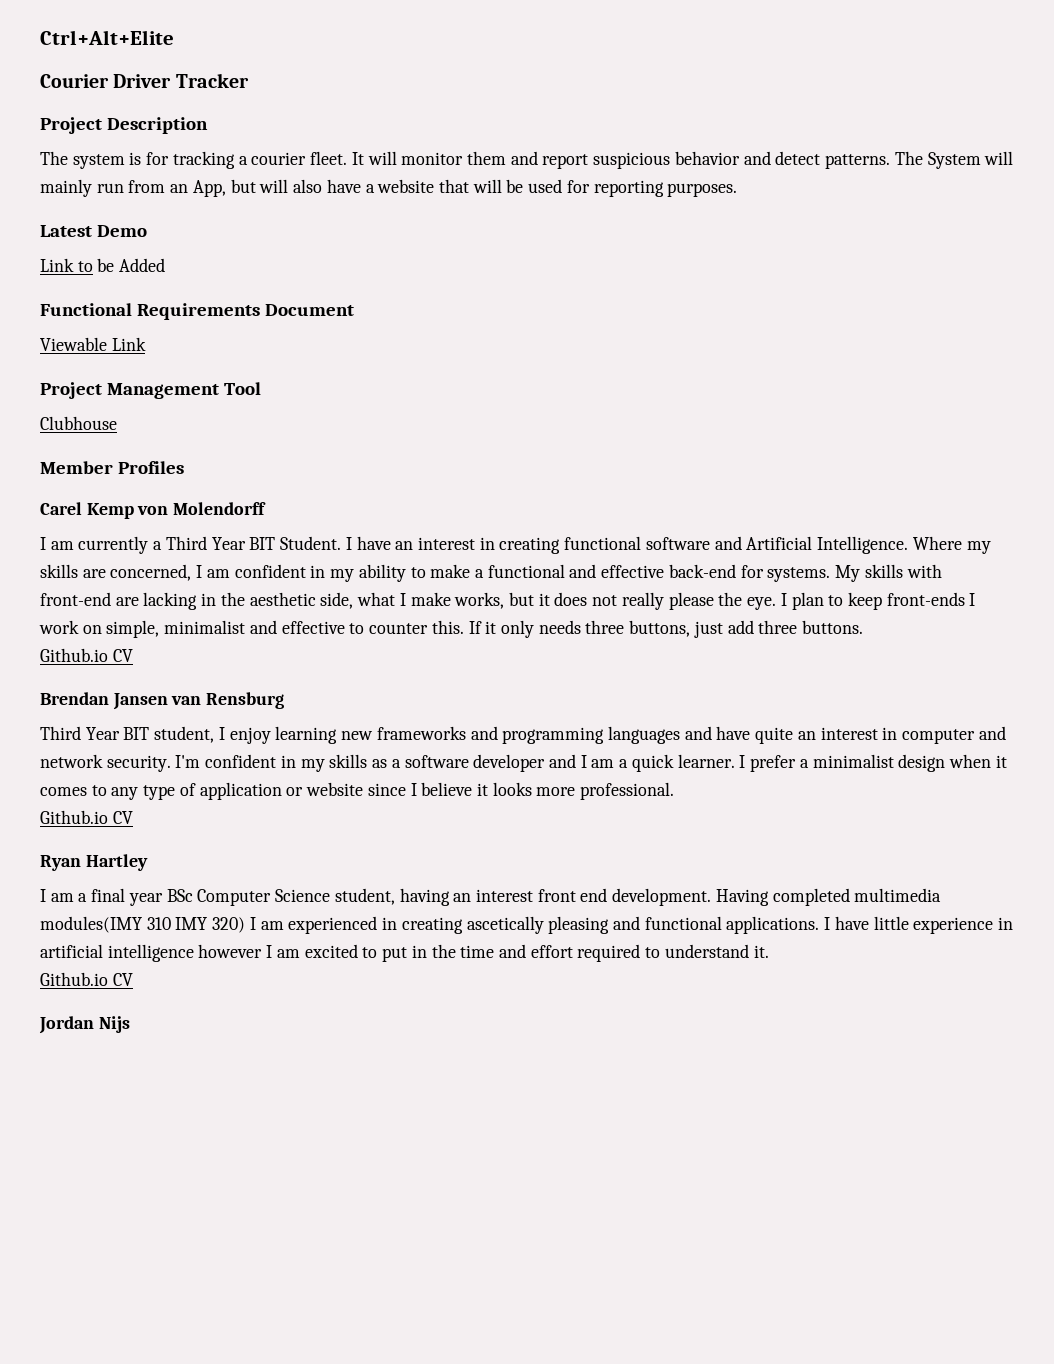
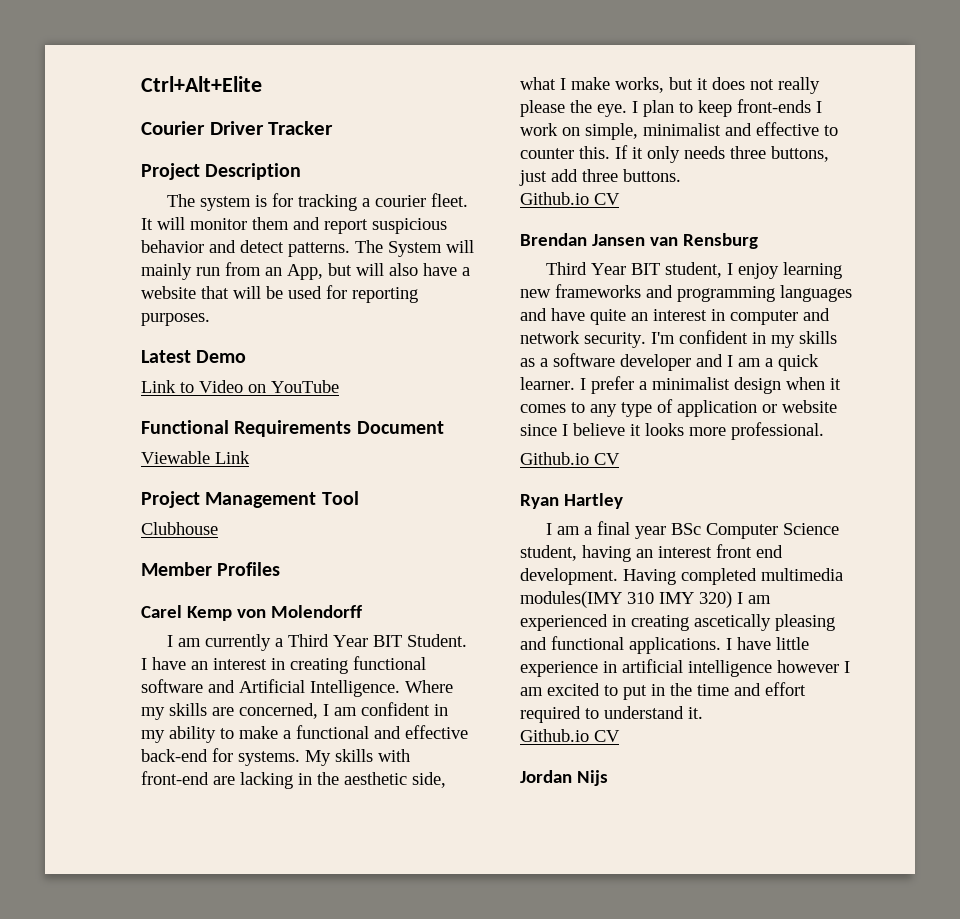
- Link to be Added
+ Link to Video on YouTube

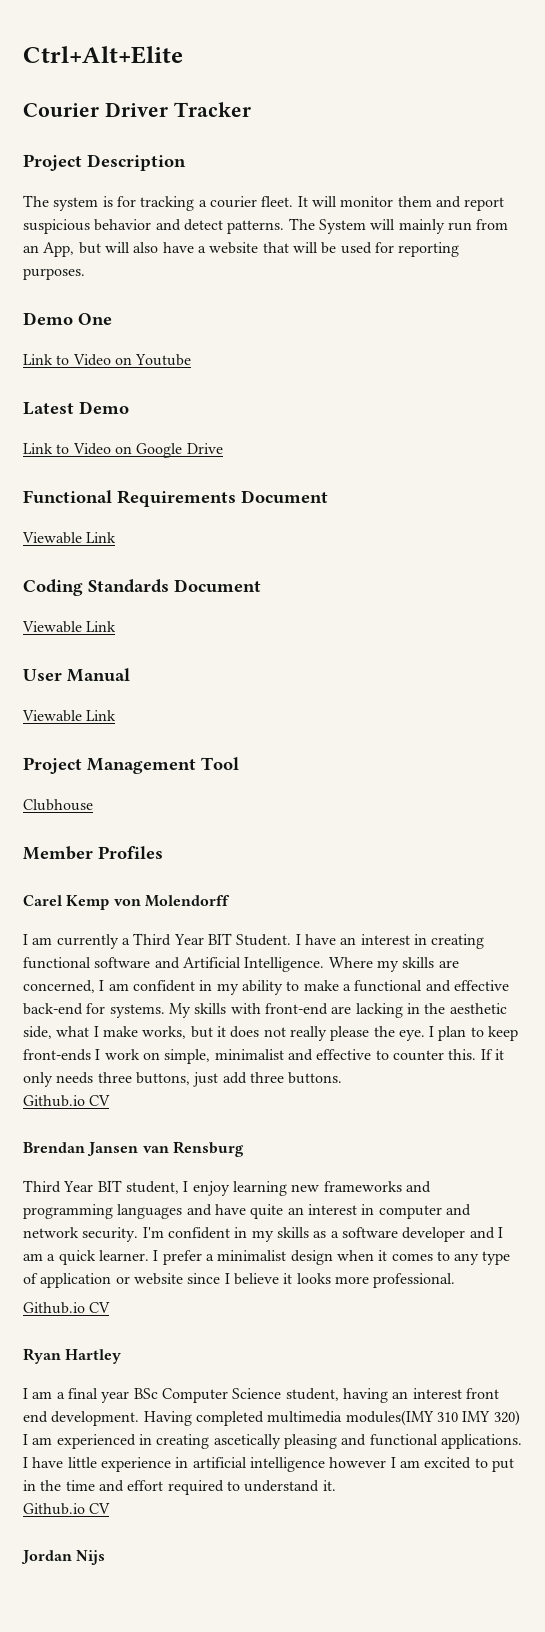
+ Demo One
+ Link to Video on Youtube
- Link to Video on YouTube
+ Link to Video on Google Drive
+ Coding Standards Document
+ Viewable Link
+ User Manual
+ Viewable Link

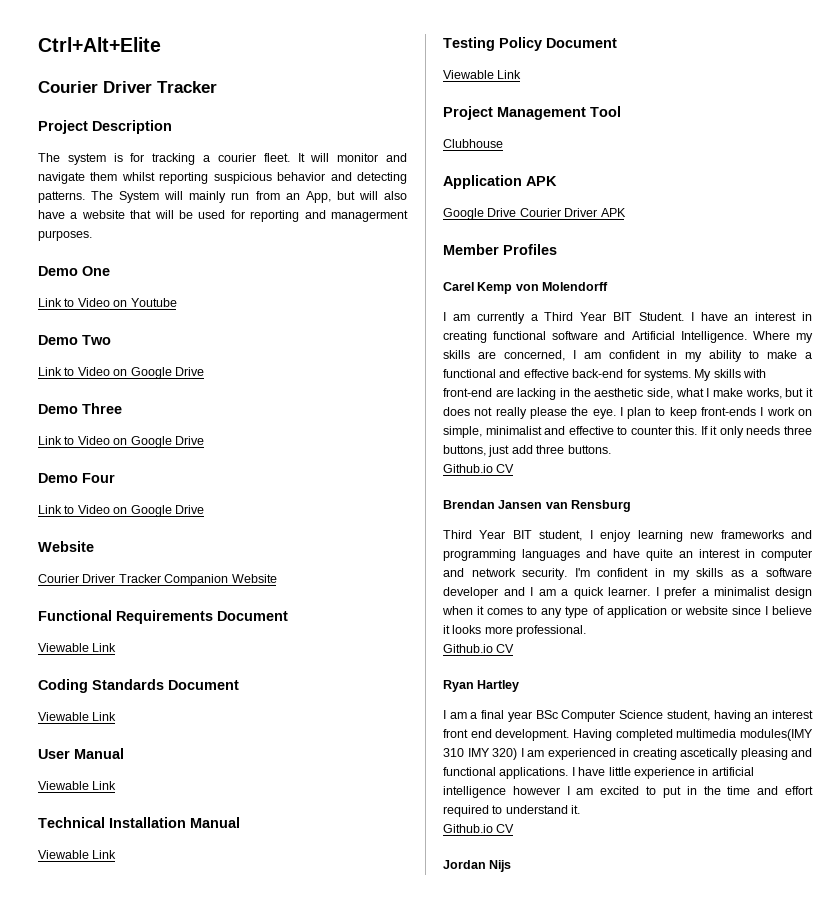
- It will monitor them and report suspicious behavior and detect patterns.
+ It will monitor and navigate them whilst reporting suspicious behavior and detecting patterns.
- The System will mainly run from an App, but will also have a website that will be used for reporting purposes.
+ The System will mainly run from an App, but will also have a website that will be used for reporting and managerment purposes.
- Latest Demo
+ Demo Two
  Link to Video on Google Drive
+ Demo Three
+ Link to Video on Google Drive
+ Demo Four
+ Link to Video on Google Drive
+ Website
+ Courier Driver Tracker Companion Website
+ Technical Installation Manual
+ Viewable Link
+ Testing Policy Document
+ Viewable Link
  Project Management Tool
  Clubhouse
+ Application APK
+ Google Drive Courier Driver APK

